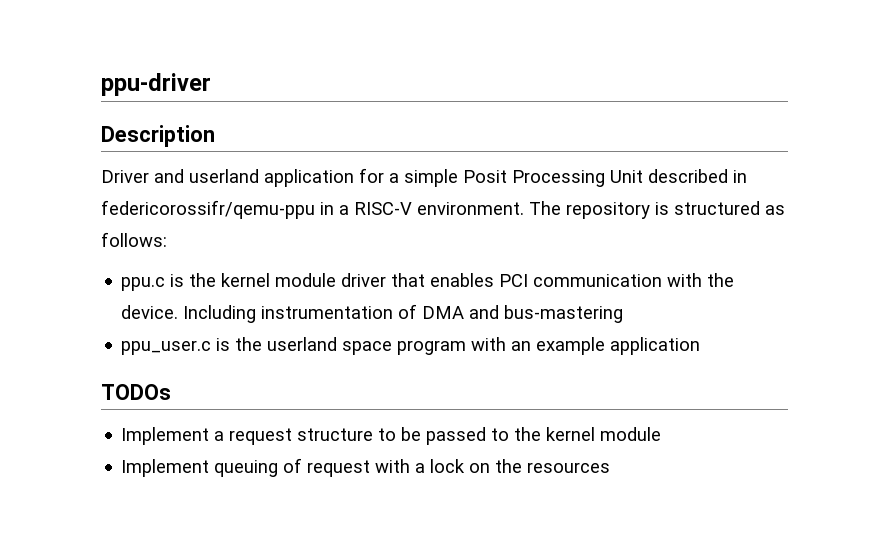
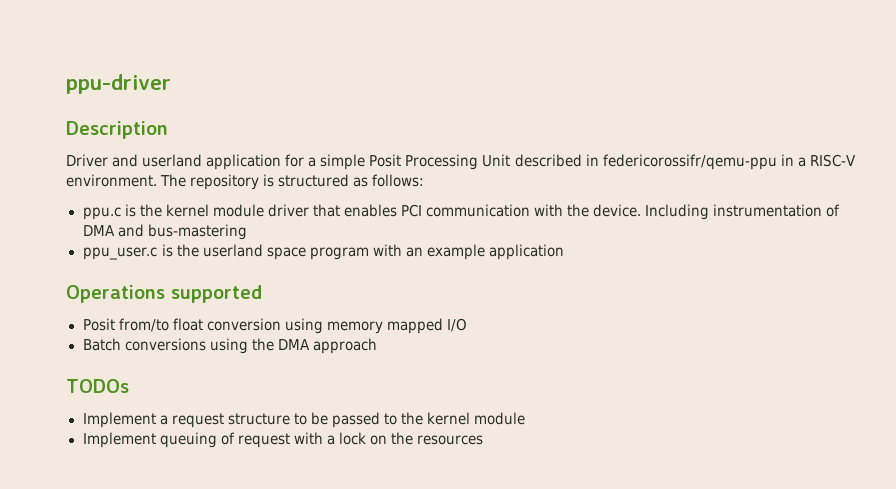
+ Operations supported
+ Posit from/to float conversion using memory mapped I/O
+ Batch conversions using the DMA approach

